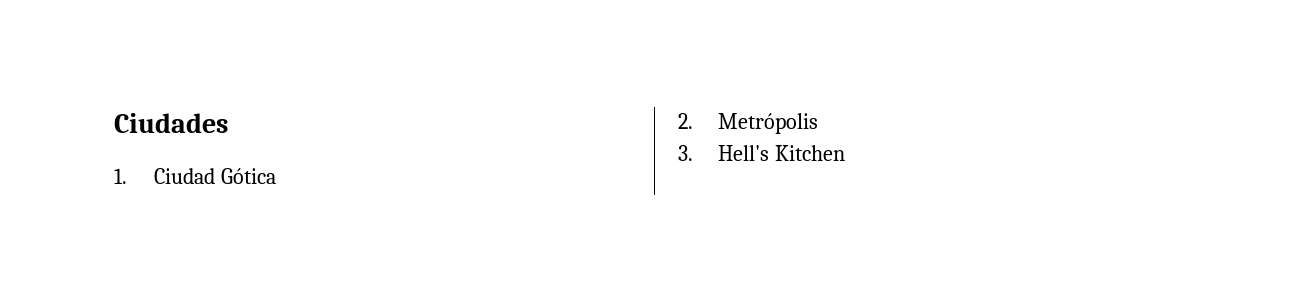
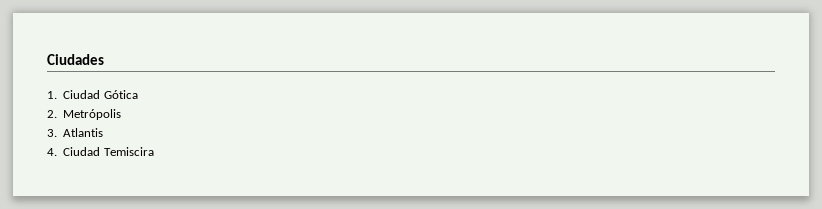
- 3. Hell's Kitchen
+ 3. Atlantis
+ 4. Ciudad Temiscira

